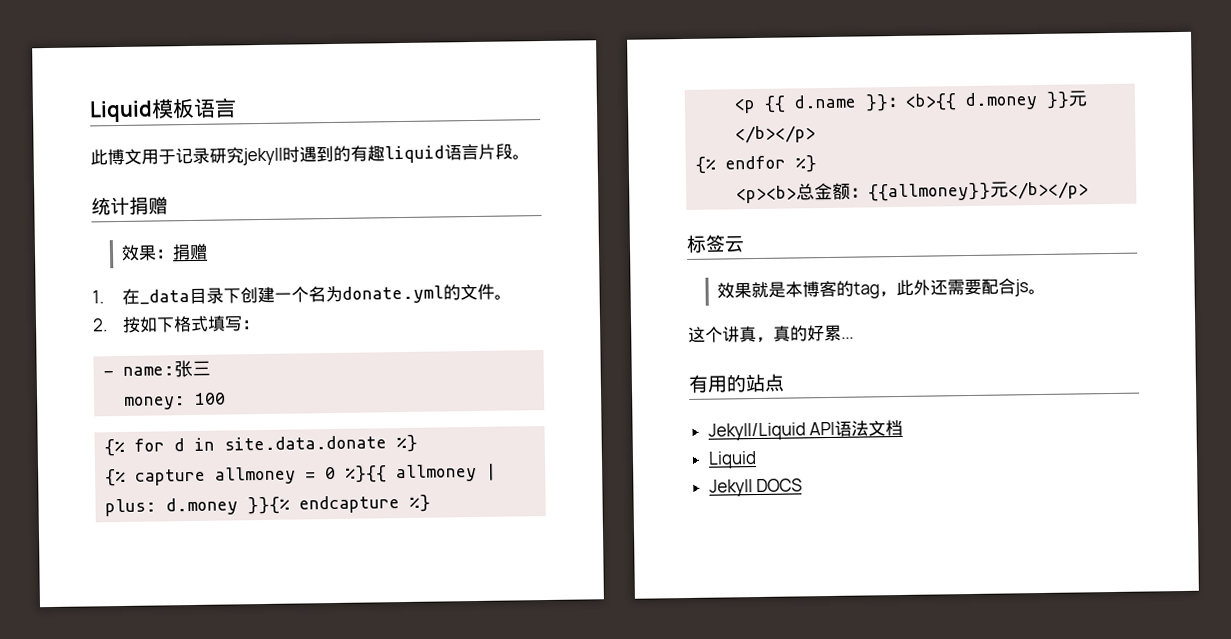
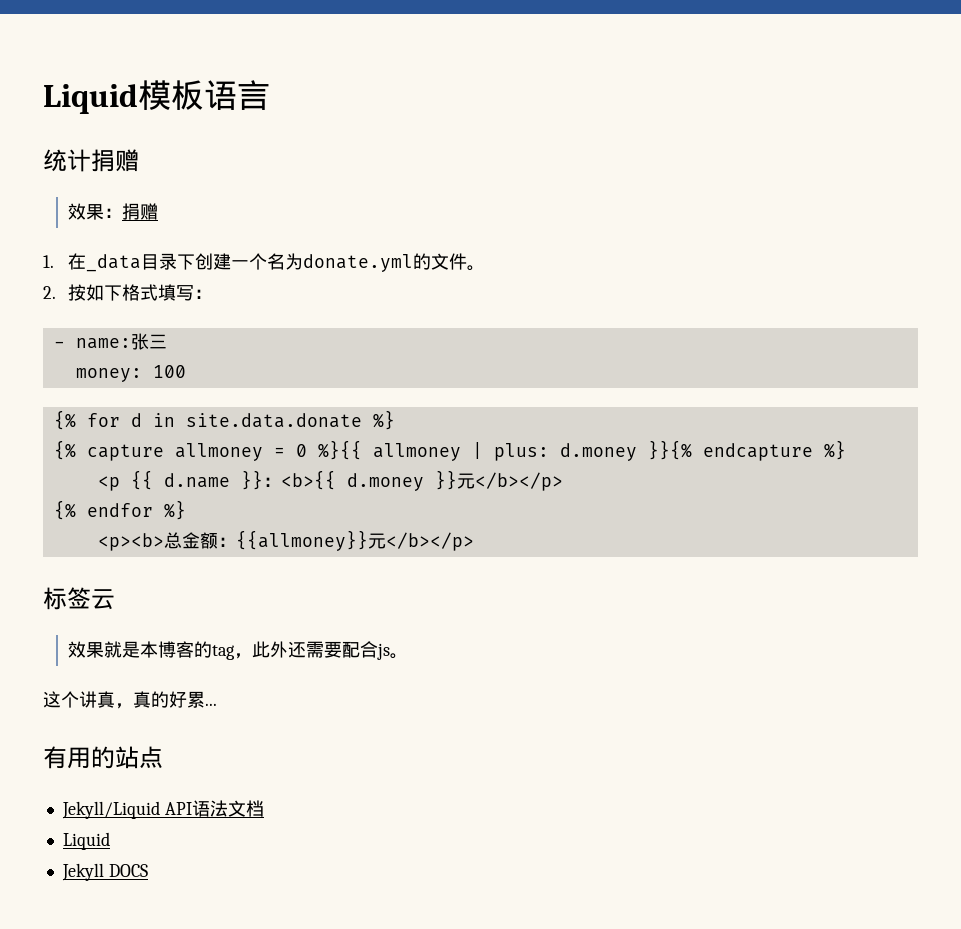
- 此博文用于记录研究jekyll时遇到的有趣liquid语言片段。

